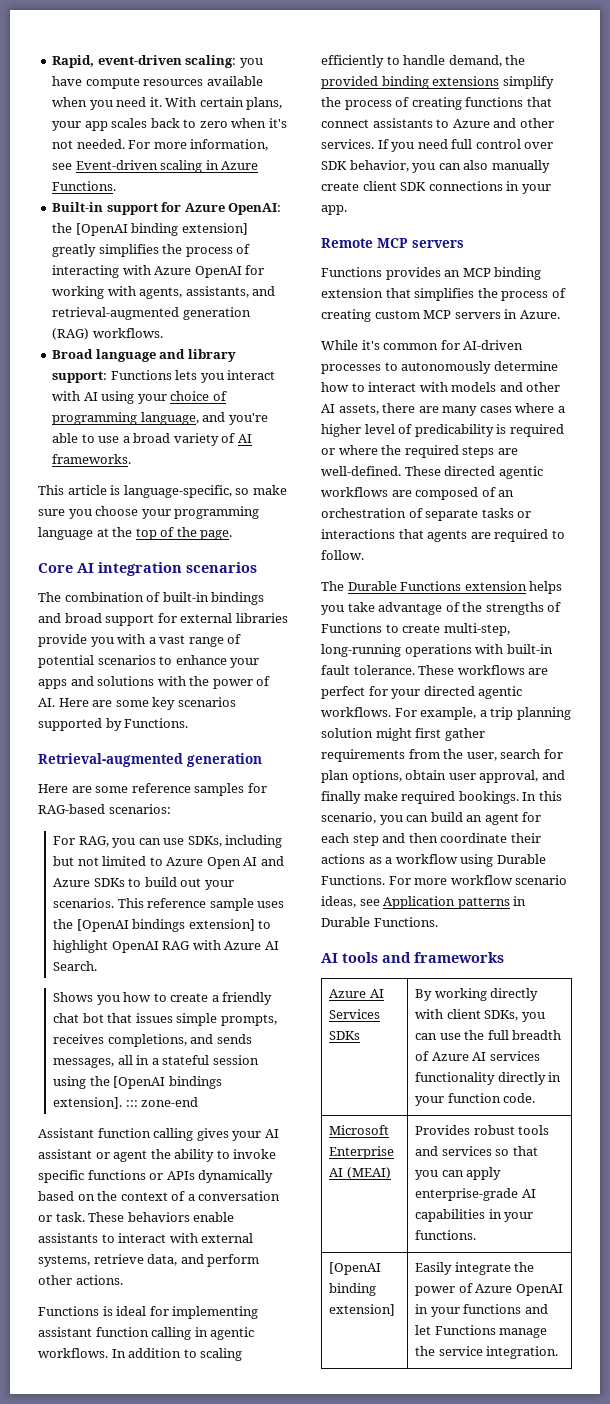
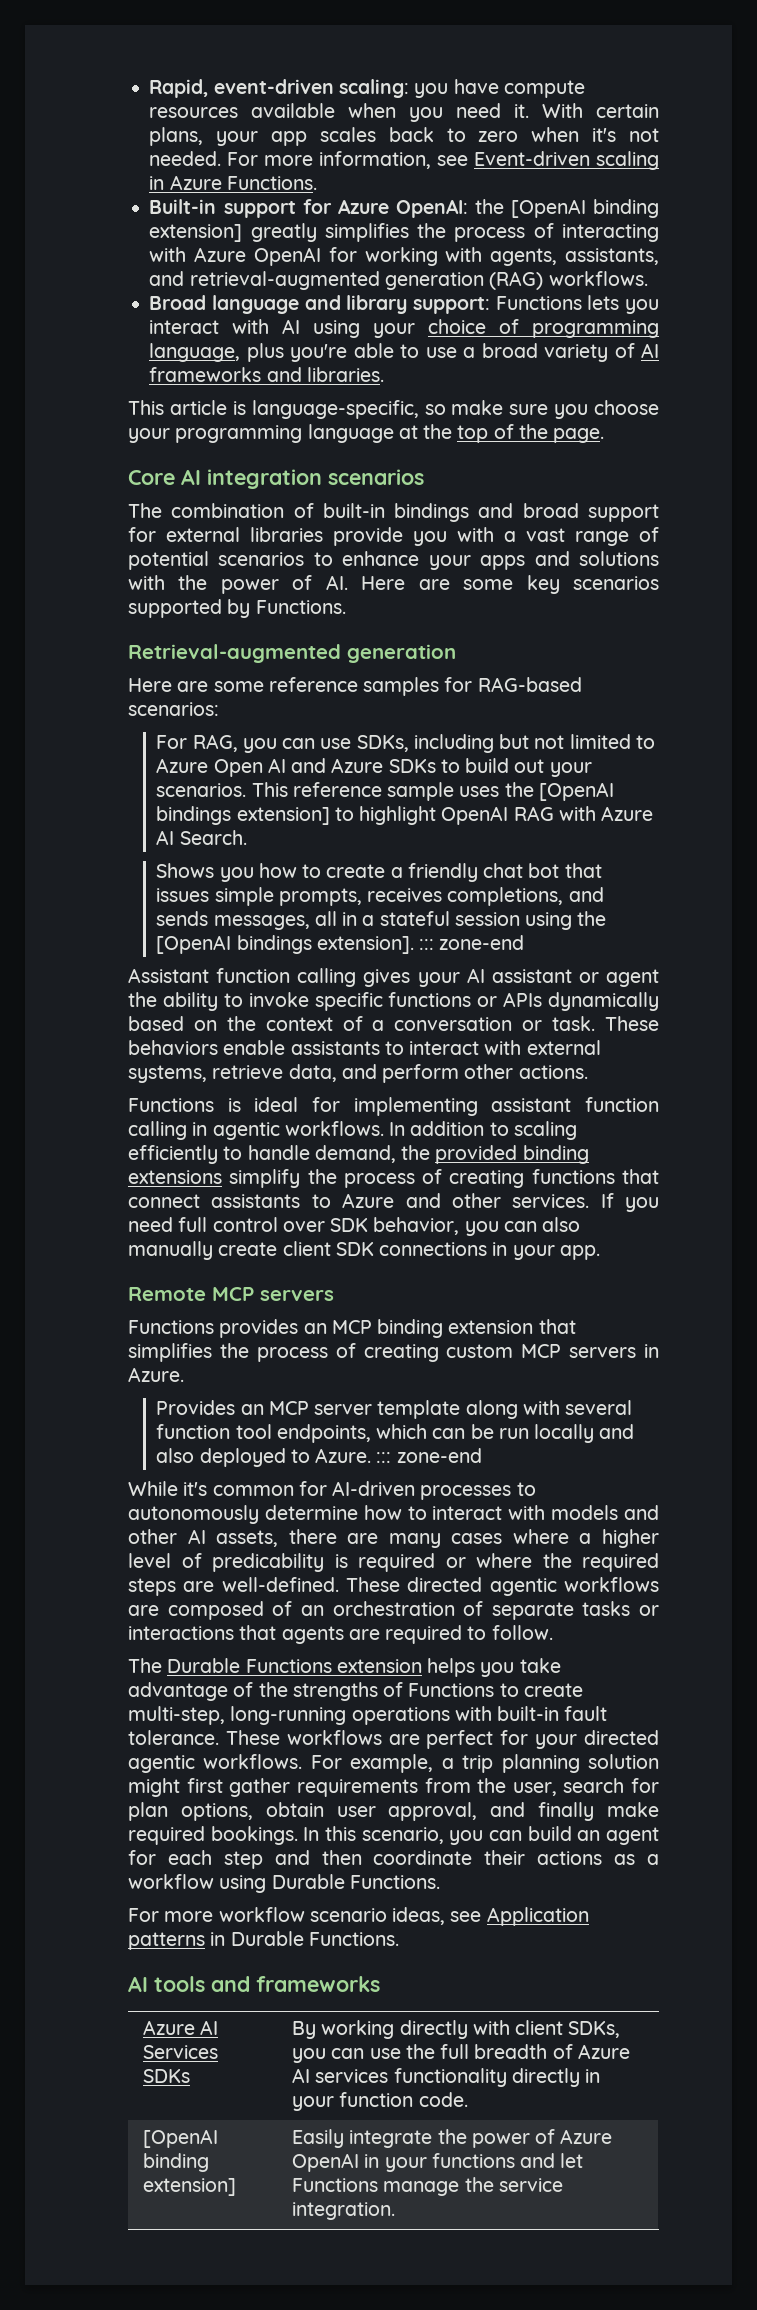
- Broad language and library support: Functions lets you interact with AI using your choice of programming language, and you're able to use a broad variety of AI frameworks.
+ Broad language and library support: Functions lets you interact with AI using your choice of programming language, plus you're able to use a broad variety of AI frameworks and libraries.
+ Provides an MCP server template along with several function tool endpoints, which can be run locally and also deployed to Azure. ::: zone-end
- In this scenario, you can build an agent for each step and then coordinate their actions as a workflow using Durable Functions. For more workflow scenario ideas, see Application patterns in Durable Functions.
+ In this scenario, you can build an agent for each step and then coordinate their actions as a workflow using Durable Functions.
+ For more workflow scenario ideas, see Application patterns in Durable Functions.
- Microsoft Enterprise AI (MEAI) | Provides robust tools and services so that you can apply enterprise-grade AI capabilities in your functions.

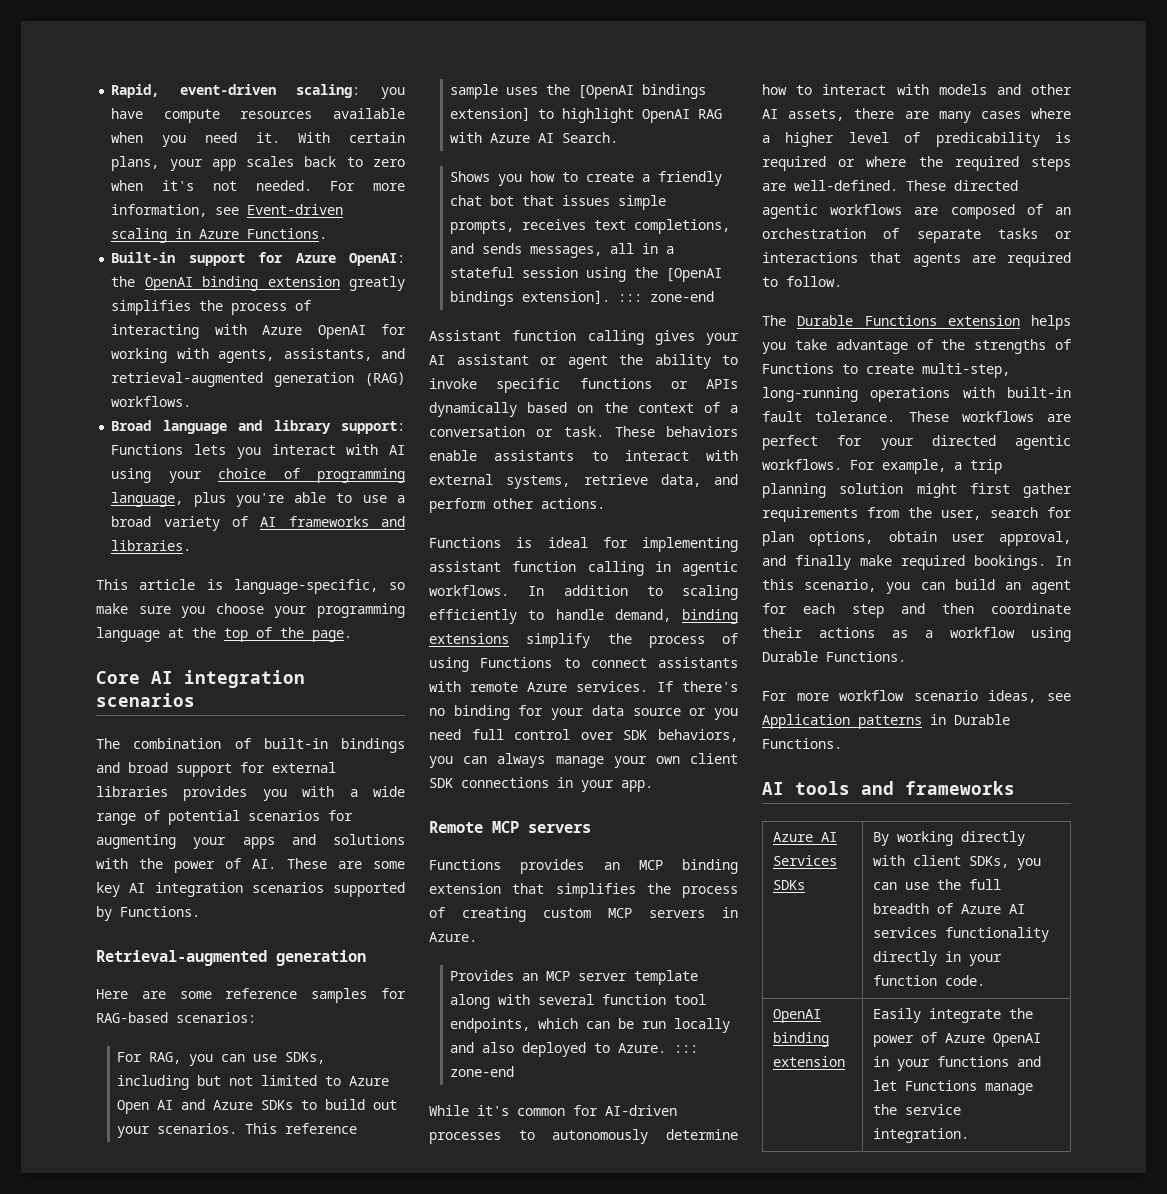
- Built-in support for Azure OpenAI: the [OpenAI binding extension] greatly simplifies the process of interacting with Azure OpenAI for working with agents, assistants, and retrieval-augmented generation (RAG) workflows.
+ Built-in support for Azure OpenAI: the OpenAI binding extension greatly simplifies the process of interacting with Azure OpenAI for working with agents, assistants, and retrieval-augmented generation (RAG) workflows.
- The combination of built-in bindings and broad support for external libraries provide you with a vast range of potential scenarios to enhance your apps and solutions with the power of AI. Here are some key scenarios supported by Functions.
+ The combination of built-in bindings and broad support for external libraries provides you with a wide range of potential scenarios for augmenting your apps and solutions with the power of AI. These are some key AI integration scenarios supported by Functions.
- Shows you how to create a friendly chat bot that issues simple prompts, receives completions, and sends messages, all in a stateful session using the [OpenAI bindings extension]. ::: zone-end
+ Shows you how to create a friendly chat bot that issues simple prompts, receives text completions, and sends messages, all in a stateful session using the [OpenAI bindings extension]. ::: zone-end
- In addition to scaling efficiently to handle demand, the provided binding extensions simplify the process of creating functions that connect assistants to Azure and other services. If you need full control over SDK behavior, you can also manually create client SDK connections in your app.
+ In addition to scaling efficiently to handle demand, binding extensions simplify the process of using Functions to connect assistants with remote Azure services. If there's no binding for your data source or you need full control over SDK behaviors, you can always manage your own client SDK connections in your app.
- [OpenAI binding extension] | Easily integrate the power of Azure OpenAI in your functions and let Functions manage the service integration.
+ OpenAI binding extension | Easily integrate the power of Azure OpenAI in your functions and let Functions manage the service integration.

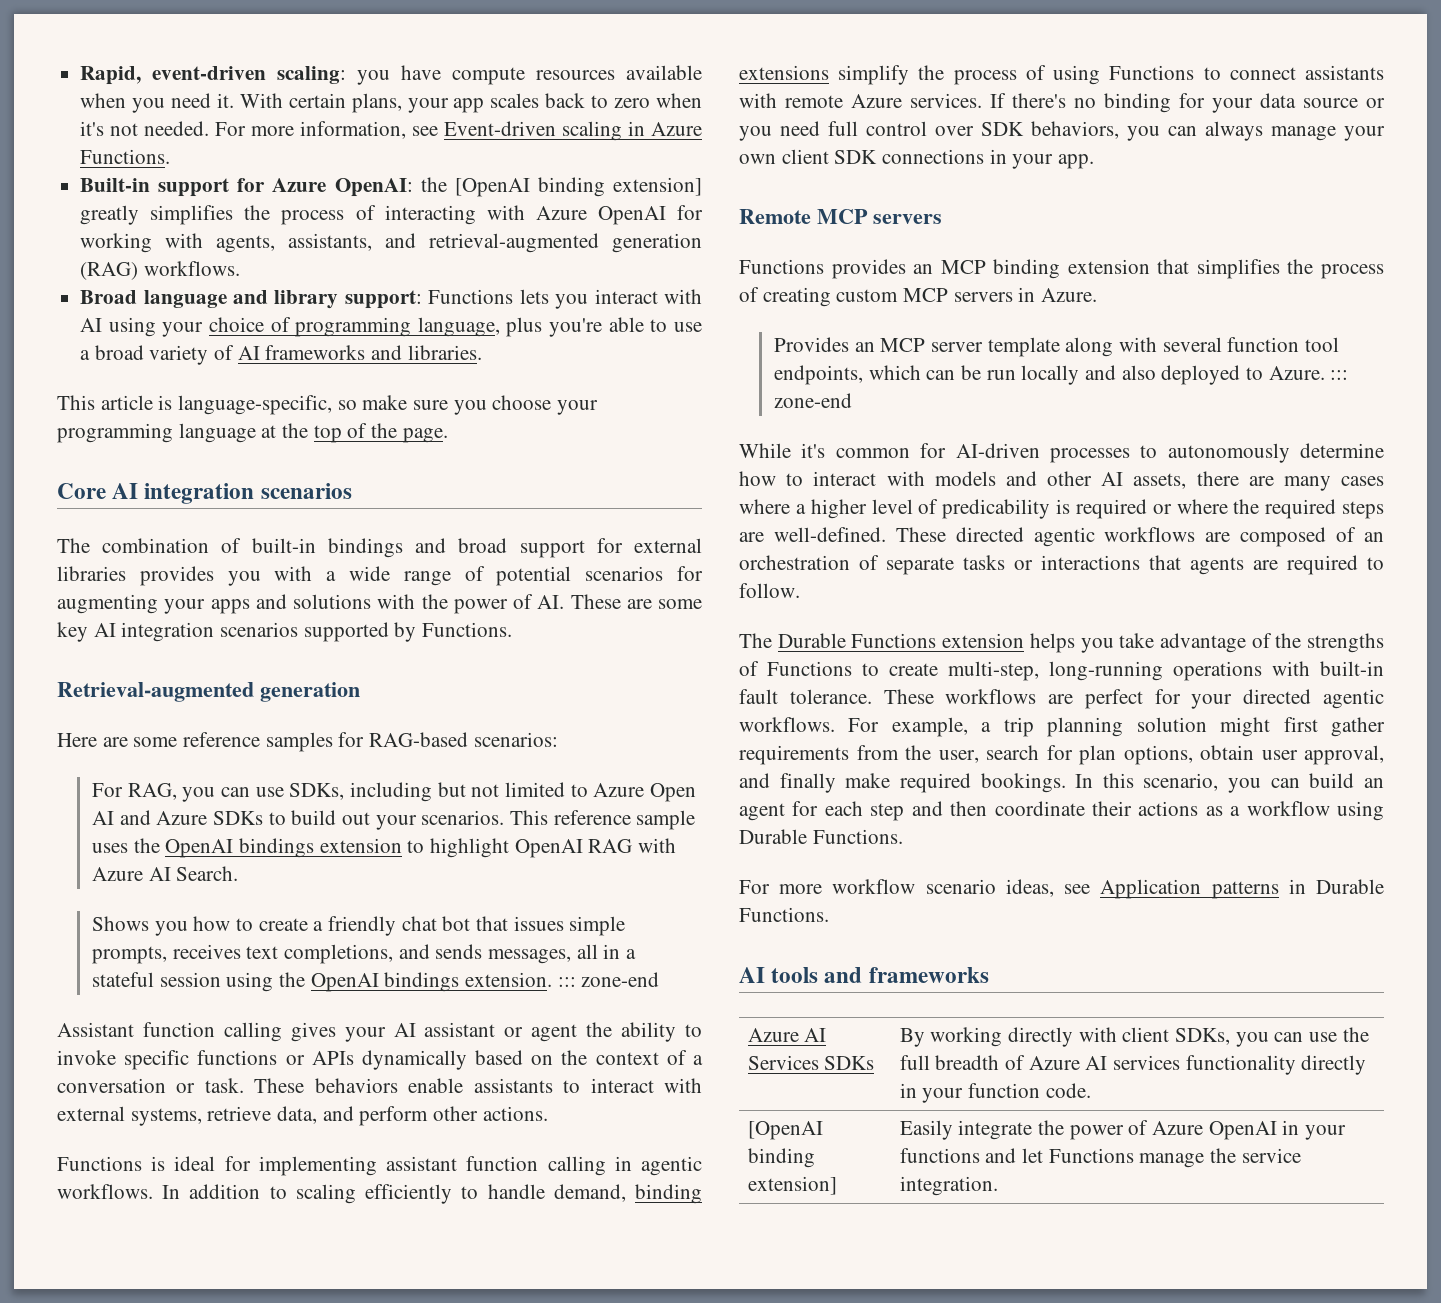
- Built-in support for Azure OpenAI: the OpenAI binding extension greatly simplifies the process of interacting with Azure OpenAI for working with agents, assistants, and retrieval-augmented generation (RAG) workflows.
+ Built-in support for Azure OpenAI: the [OpenAI binding extension] greatly simplifies the process of interacting with Azure OpenAI for working with agents, assistants, and retrieval-augmented generation (RAG) workflows.
- This reference sample uses the [OpenAI bindings extension] to highlight OpenAI RAG with Azure AI Search.
+ This reference sample uses the OpenAI bindings extension to highlight OpenAI RAG with Azure AI Search.
- Shows you how to create a friendly chat bot that issues simple prompts, receives text completions, and sends messages, all in a stateful session using the [OpenAI bindings extension]. ::: zone-end
+ Shows you how to create a friendly chat bot that issues simple prompts, receives text completions, and sends messages, all in a stateful session using the OpenAI bindings extension. ::: zone-end
- OpenAI binding extension | Easily integrate the power of Azure OpenAI in your functions and let Functions manage the service integration.
+ [OpenAI binding extension] | Easily integrate the power of Azure OpenAI in your functions and let Functions manage the service integration.

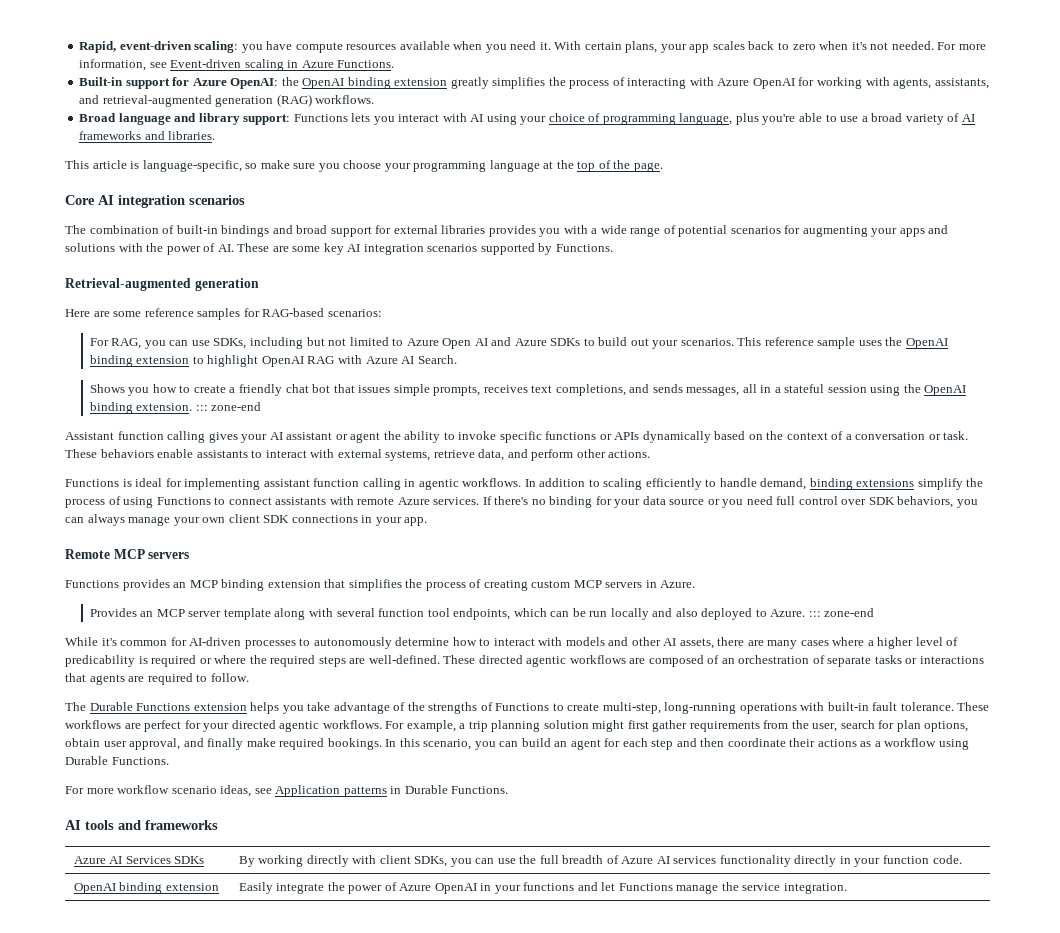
- Built-in support for Azure OpenAI: the [OpenAI binding extension] greatly simplifies the process of interacting with Azure OpenAI for working with agents, assistants, and retrieval-augmented generation (RAG) workflows.
+ Built-in support for Azure OpenAI: the OpenAI binding extension greatly simplifies the process of interacting with Azure OpenAI for working with agents, assistants, and retrieval-augmented generation (RAG) workflows.
- This reference sample uses the OpenAI bindings extension to highlight OpenAI RAG with Azure AI Search.
+ This reference sample uses the OpenAI binding extension to highlight OpenAI RAG with Azure AI Search.
- Shows you how to create a friendly chat bot that issues simple prompts, receives text completions, and sends messages, all in a stateful session using the OpenAI bindings extension. ::: zone-end
+ Shows you how to create a friendly chat bot that issues simple prompts, receives text completions, and sends messages, all in a stateful session using the OpenAI binding extension. ::: zone-end
- [OpenAI binding extension] | Easily integrate the power of Azure OpenAI in your functions and let Functions manage the service integration.
+ OpenAI binding extension | Easily integrate the power of Azure OpenAI in your functions and let Functions manage the service integration.

